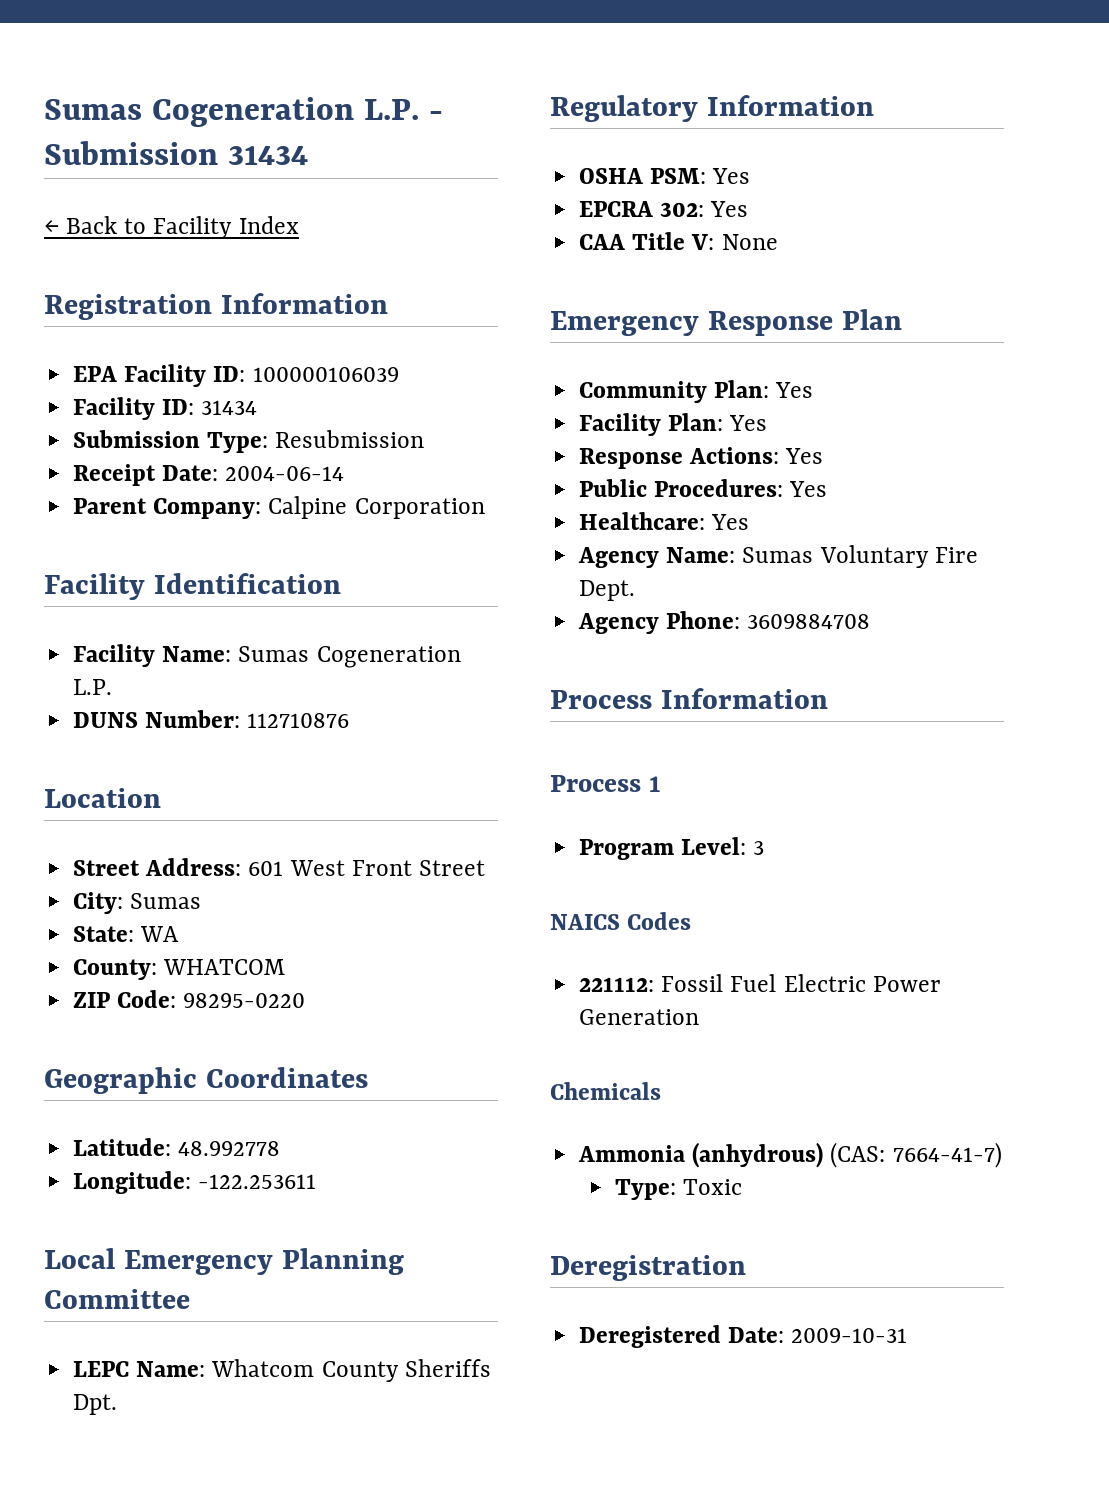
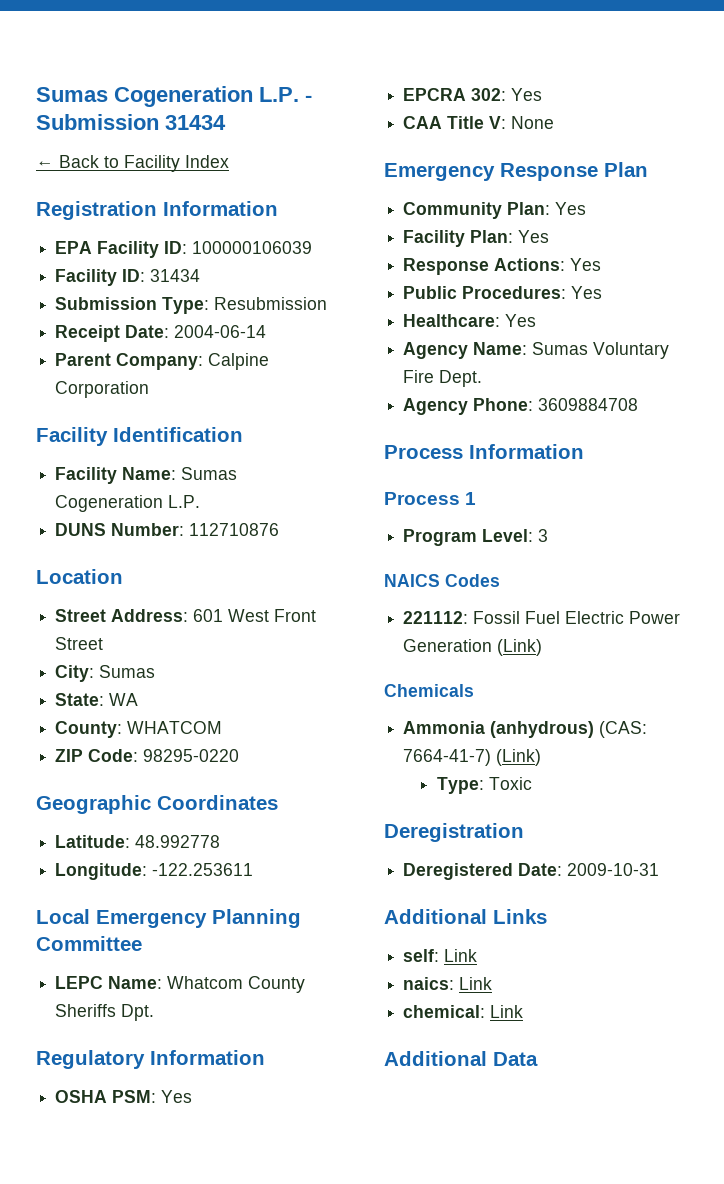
- 221112: Fossil Fuel Electric Power Generation
+ 221112: Fossil Fuel Electric Power Generation (Link)
- Ammonia (anhydrous) (CAS: 7664-41-7)
+ Ammonia (anhydrous) (CAS: 7664-41-7) (Link)
+ Additional Links
+ self: Link
+ naics: Link
+ chemical: Link
+ Additional Data

